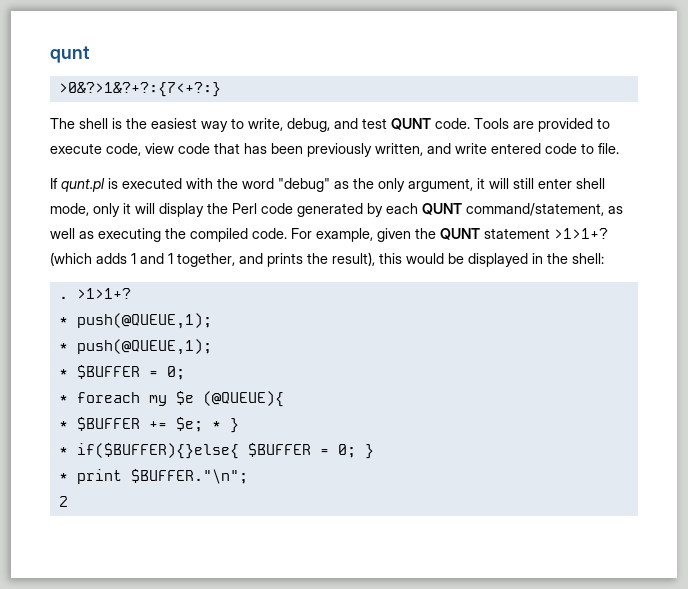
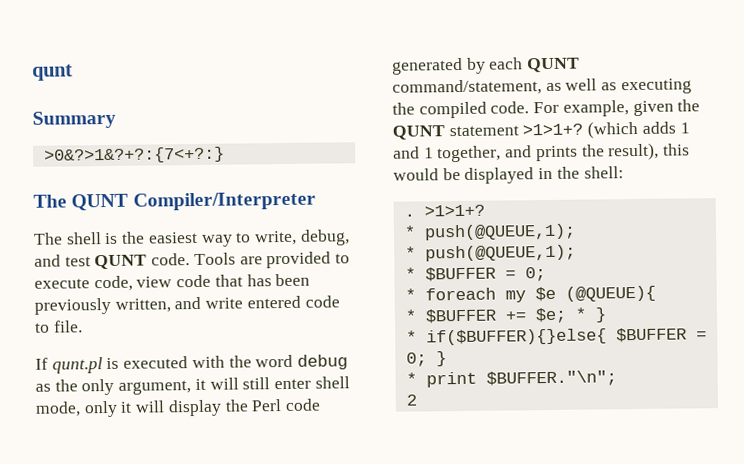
+ Summary
+ The QUNT Compiler/Interpreter
- If qunt.pl is executed with the word "debug" as the only argument, it will still enter shell mode, only it will display the Perl code generated by each QUNT command/statement, as well as executing the compiled code.
+ If qunt.pl is executed with the word debug as the only argument, it will still enter shell mode, only it will display the Perl code generated by each QUNT command/statement, as well as executing the compiled code.

